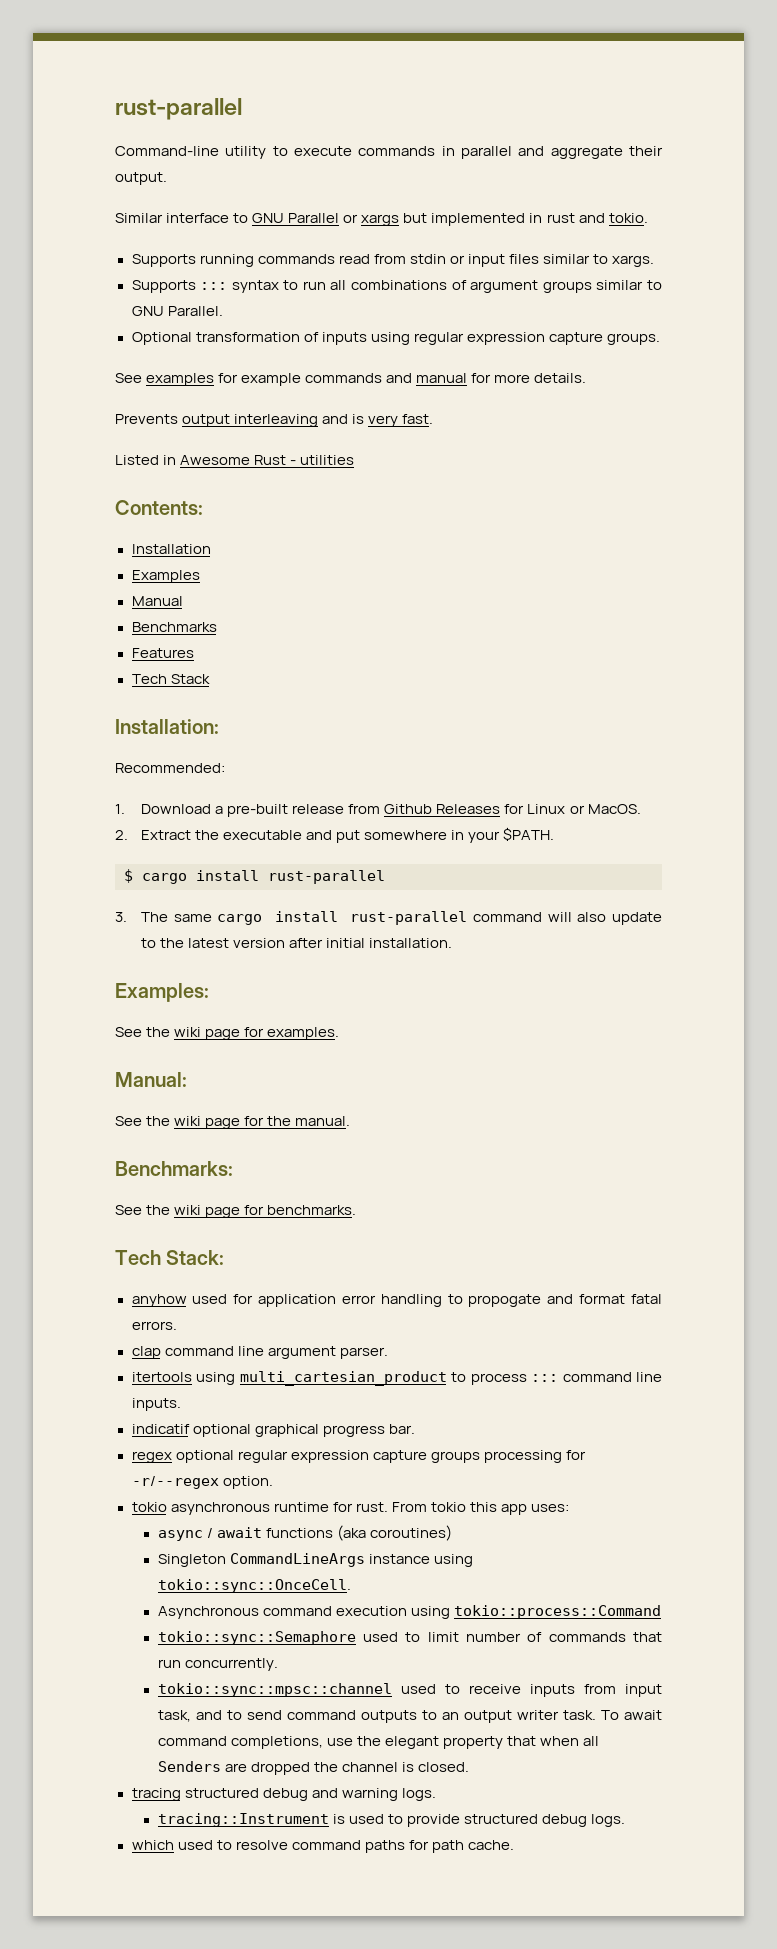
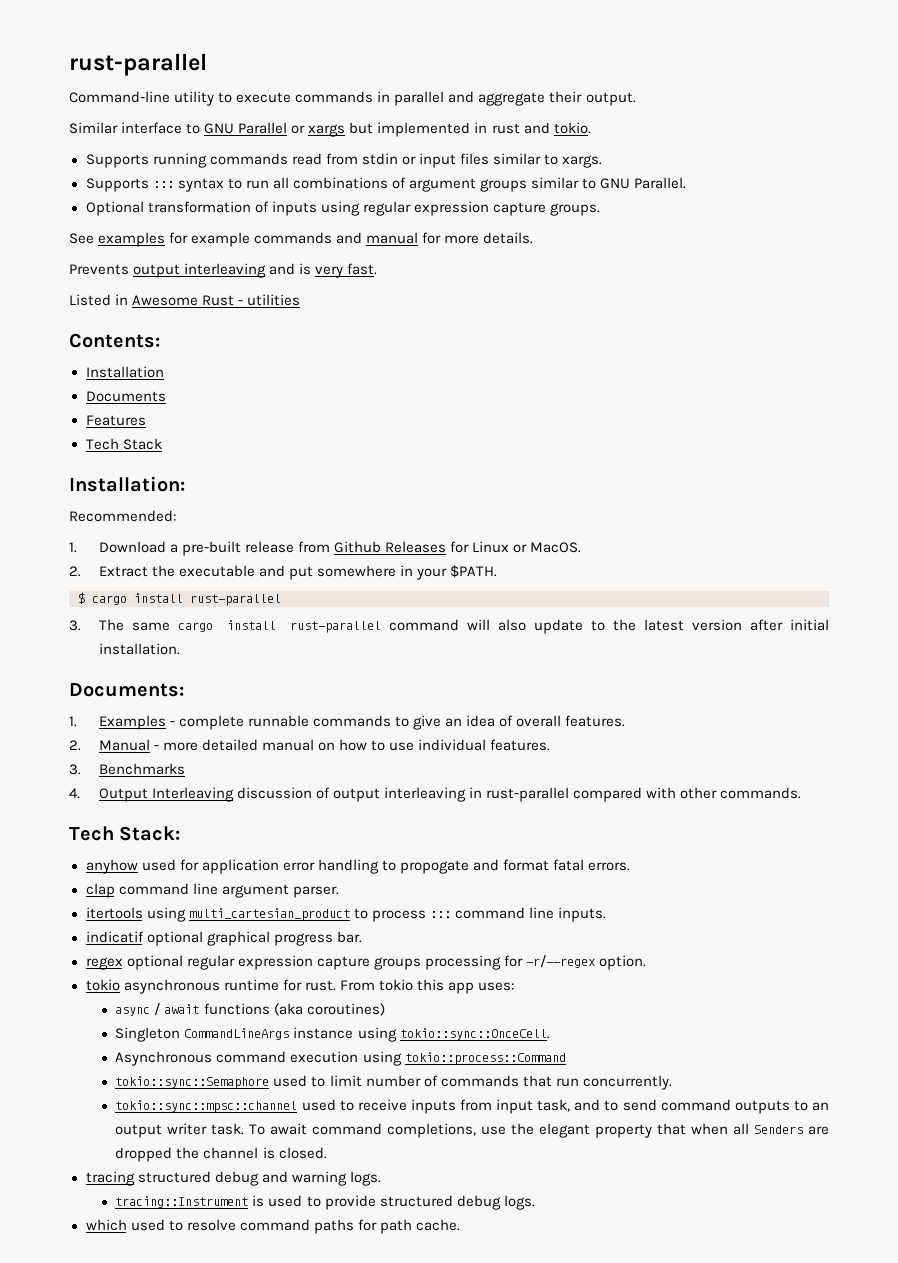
- Examples
- Manual
- Benchmarks
+ Documents
- Examples:
- See the wiki page for examples.
- Manual:
- See the wiki page for the manual.
- Benchmarks:
- See the wiki page for benchmarks.
+ Documents:
+ 1. Examples - complete runnable commands to give an idea of overall features.
+ 2. Manual - more detailed manual on how to use individual features.
+ 3. Benchmarks
+ 4. Output Interleaving discussion of output interleaving in rust-parallel compared with other commands.

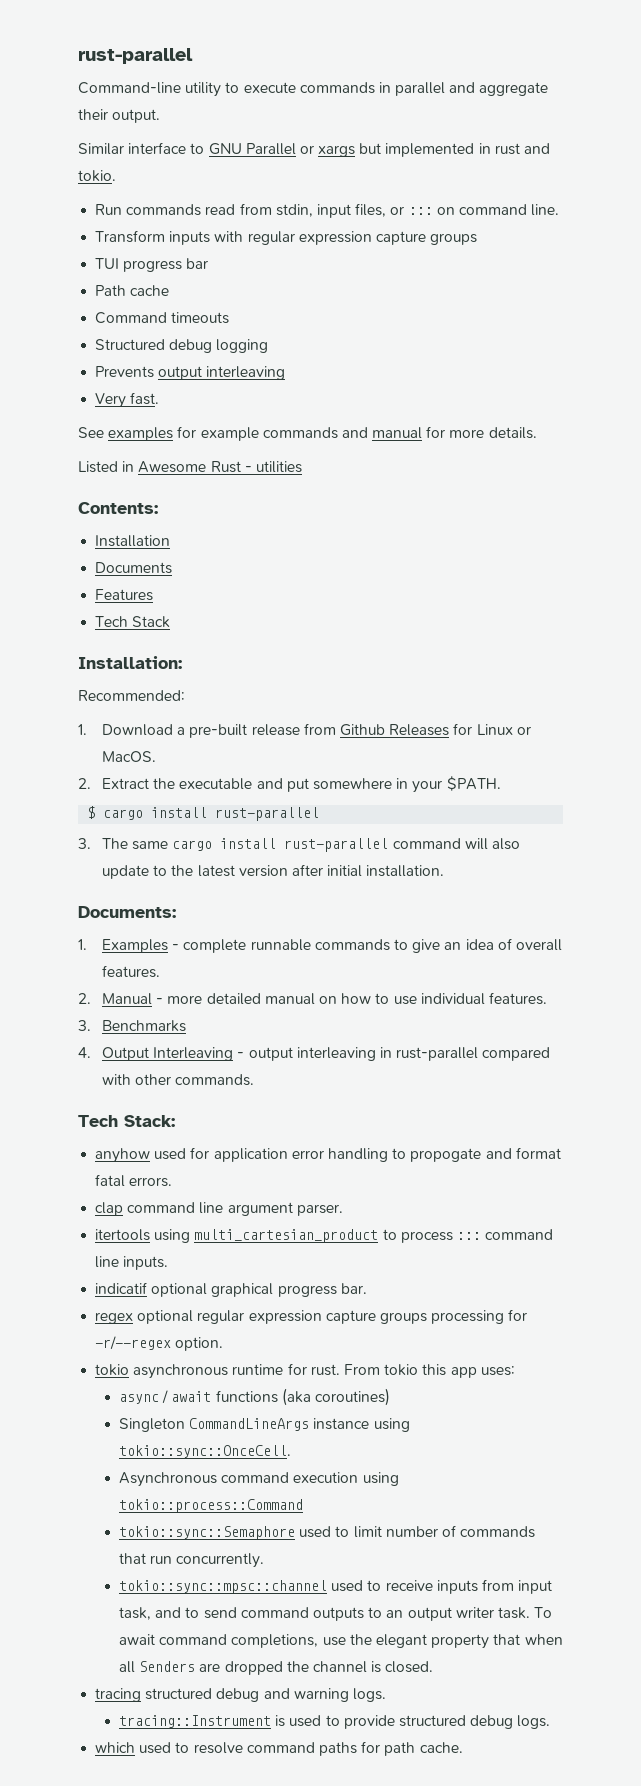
- Supports running commands read from stdin or input files similar to xargs.
- Supports ::: syntax to run all combinations of argument groups similar to GNU Parallel.
- Optional transformation of inputs using regular expression capture groups.
+ Run commands read from stdin, input files, or ::: on command line.
+ Transform inputs with regular expression capture groups
+ TUI progress bar
+ Path cache
+ Command timeouts
+ Structured debug logging
+ Prevents output interleaving
+ Very fast.
- Prevents output interleaving and is very fast.
- 4. Output Interleaving discussion of output interleaving in rust-parallel compared with other commands.
+ 4. Output Interleaving - output interleaving in rust-parallel compared with other commands.

